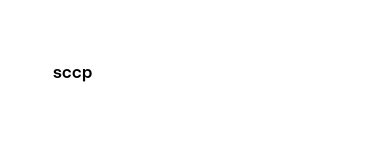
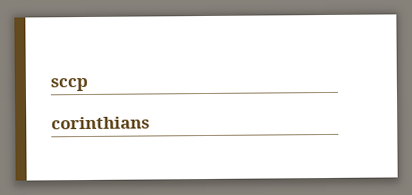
+ corinthians

